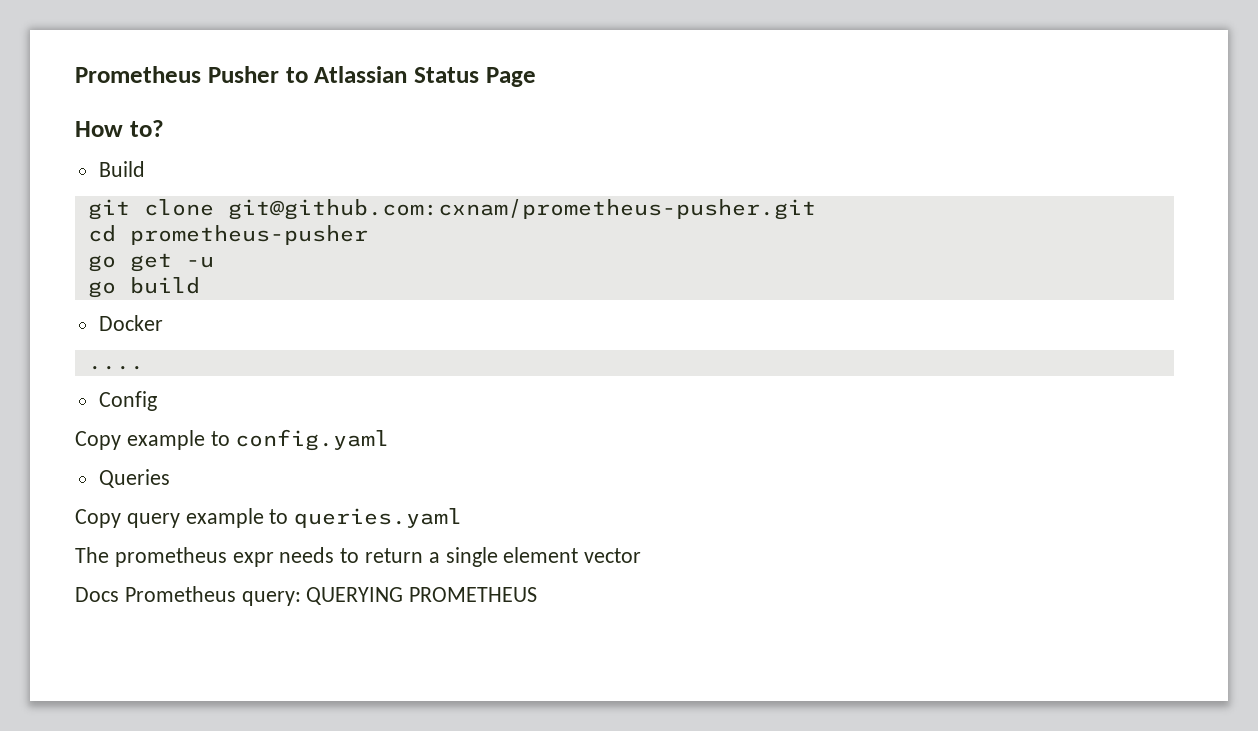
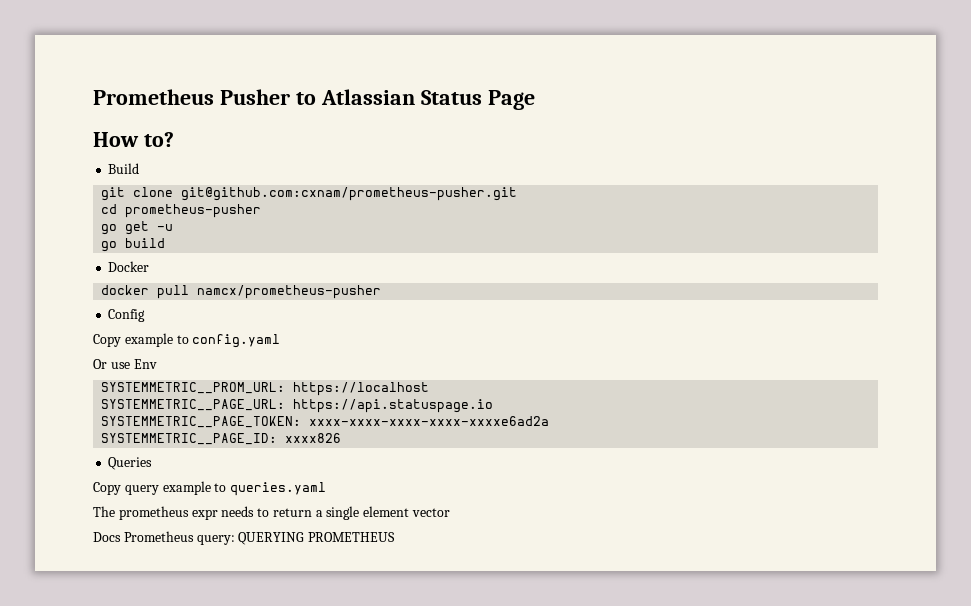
- ....
+ docker pull namcx/prometheus-pusher
+ Or use Env
+ SYSTEMMETRIC__PROM_URL: https://localhost
+ SYSTEMMETRIC__PAGE_URL: https://api.statuspage.io
+ SYSTEMMETRIC__PAGE_TOKEN: xxxx-xxxx-xxxx-xxxx-xxxxe6ad2a
+ SYSTEMMETRIC__PAGE_ID: xxxx826

